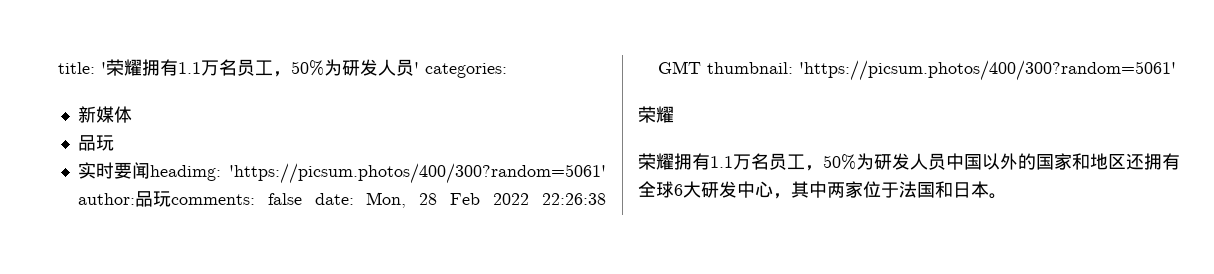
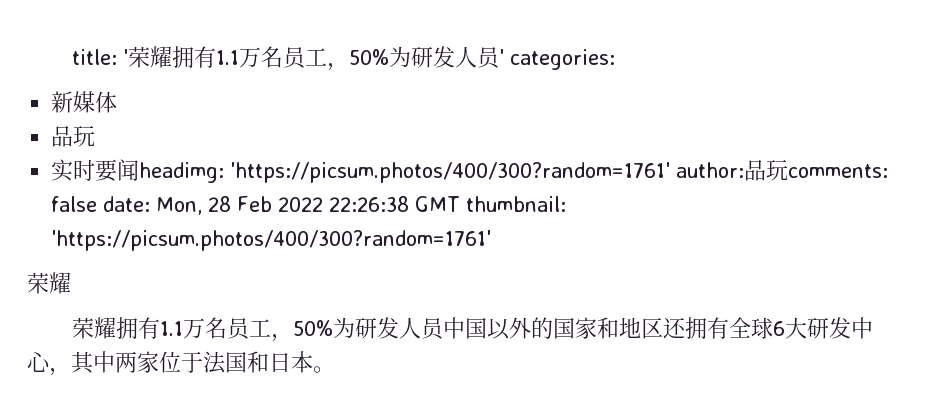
- 实时要闻headimg: 'https://picsum.photos/400/300?random=5061' author:品玩comments: false date: Mon, 28 Feb 2022 22:26:38 GMT thumbnail: 'https://picsum.photos/400/300?random=5061'
+ 实时要闻headimg: 'https://picsum.photos/400/300?random=1761' author:品玩comments: false date: Mon, 28 Feb 2022 22:26:38 GMT thumbnail: 'https://picsum.photos/400/300?random=1761'

